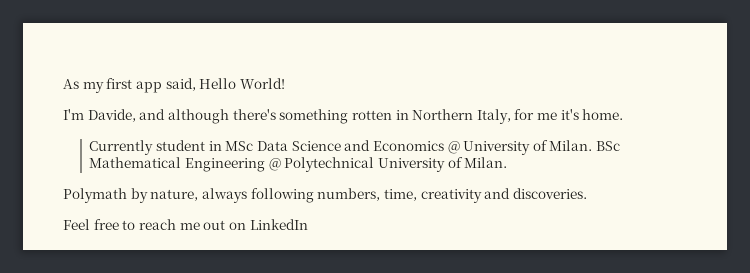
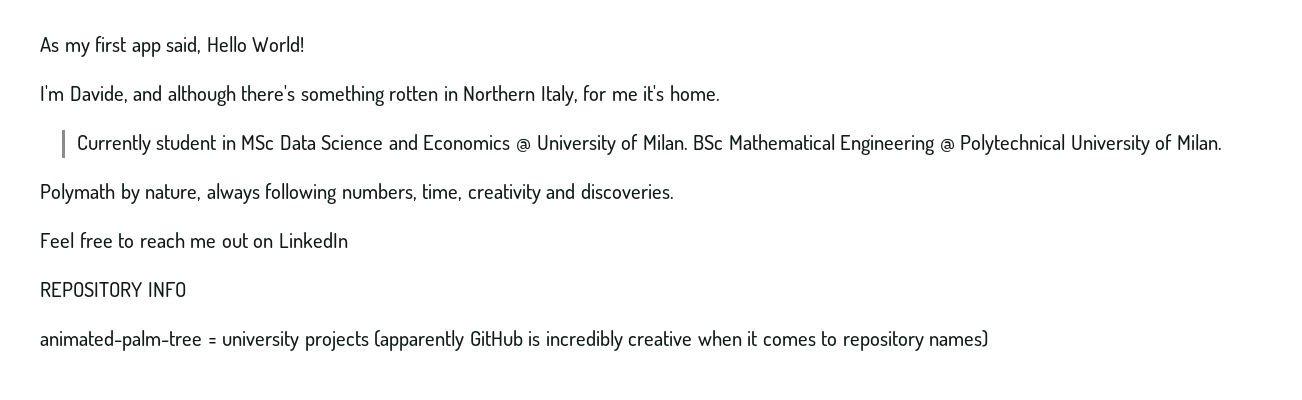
+ REPOSITORY INFO
+ animated-palm-tree = university projects (apparently GitHub is incredibly creative when it comes to repository names)

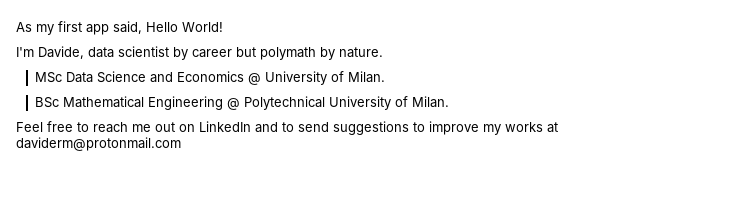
- I'm Davide, and although there's something rotten in Northern Italy, for me it's home.
- Currently student in MSc Data Science and Economics @ University of Milan. BSc Mathematical Engineering @ Polytechnical University of Milan.
+ I'm Davide, data scientist by career but polymath by nature.
+ MSc Data Science and Economics @ University of Milan.
+ BSc Mathematical Engineering @ Polytechnical University of Milan.
- Polymath by nature, always following numbers, time, creativity and discoveries.
- Feel free to reach me out on LinkedIn
- REPOSITORY INFO
- animated-palm-tree = university projects (apparently GitHub is incredibly creative when it comes to repository names)
+ Feel free to reach me out on LinkedIn and to send suggestions to improve my works at daviderm@protonmail.com

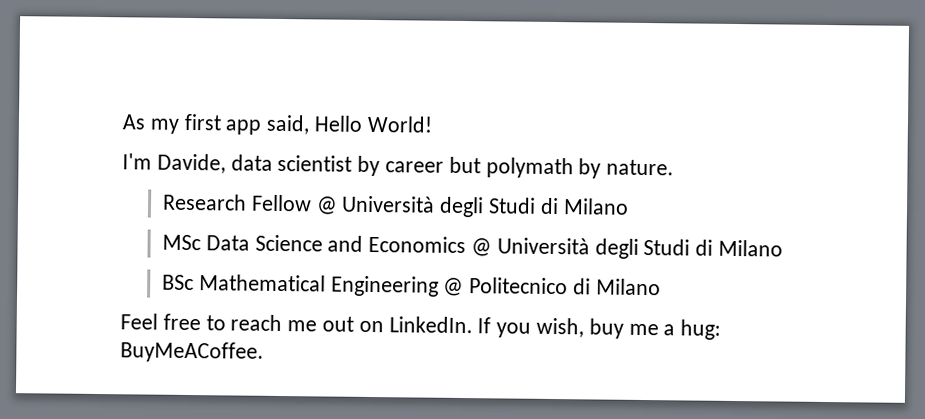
+ Research Fellow @ Università degli Studi di Milano
- MSc Data Science and Economics @ University of Milan.
+ MSc Data Science and Economics @ Università degli Studi di Milano
- BSc Mathematical Engineering @ Polytechnical University of Milan.
+ BSc Mathematical Engineering @ Politecnico di Milano
- Feel free to reach me out on LinkedIn and to send suggestions to improve my works at daviderm@protonmail.com
+ Feel free to reach me out on LinkedIn. If you wish, buy me a hug: BuyMeACoffee.

